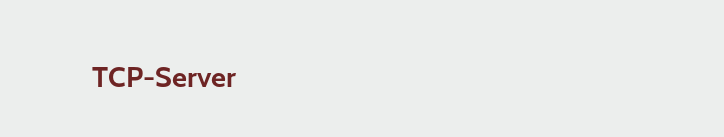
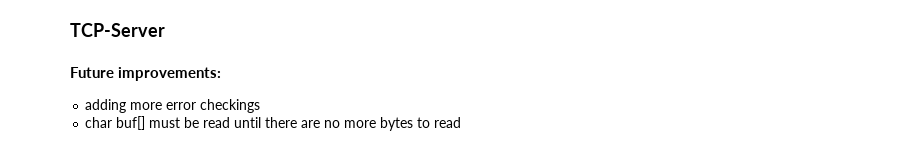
+ Future improvements:
+ adding more error checkings
+ char buf[] must be read until there are no more bytes to read

